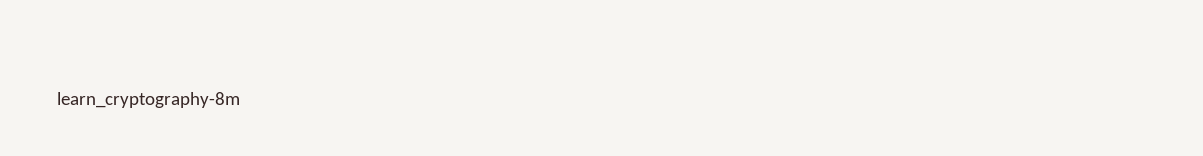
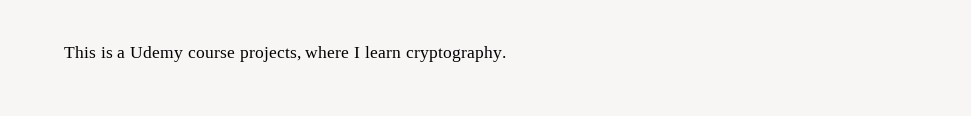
- learn_cryptography-8m
+ This is a Udemy course projects, where I learn cryptography.

